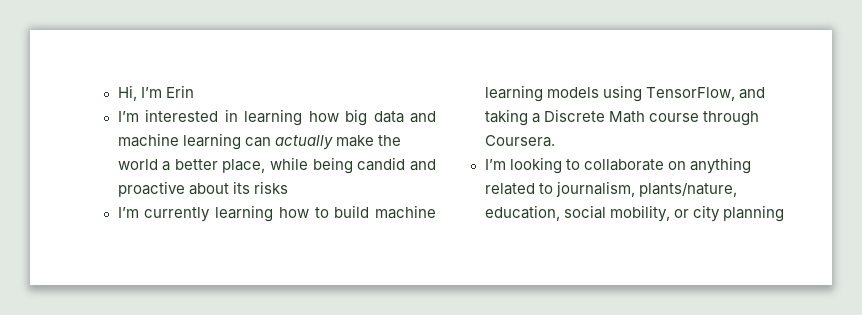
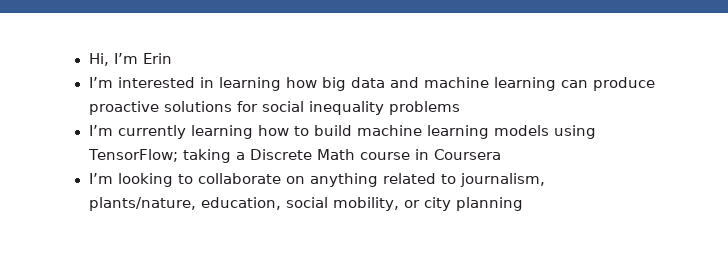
- I’m interested in learning how big data and machine learning can actually make the world a better place, while being candid and proactive about its risks
+ I’m interested in learning how big data and machine learning can produce proactive solutions for social inequality problems
- I’m currently learning how to build machine learning models using TensorFlow, and taking a Discrete Math course through Coursera.
+ I’m currently learning how to build machine learning models using TensorFlow; taking a Discrete Math course in Coursera

